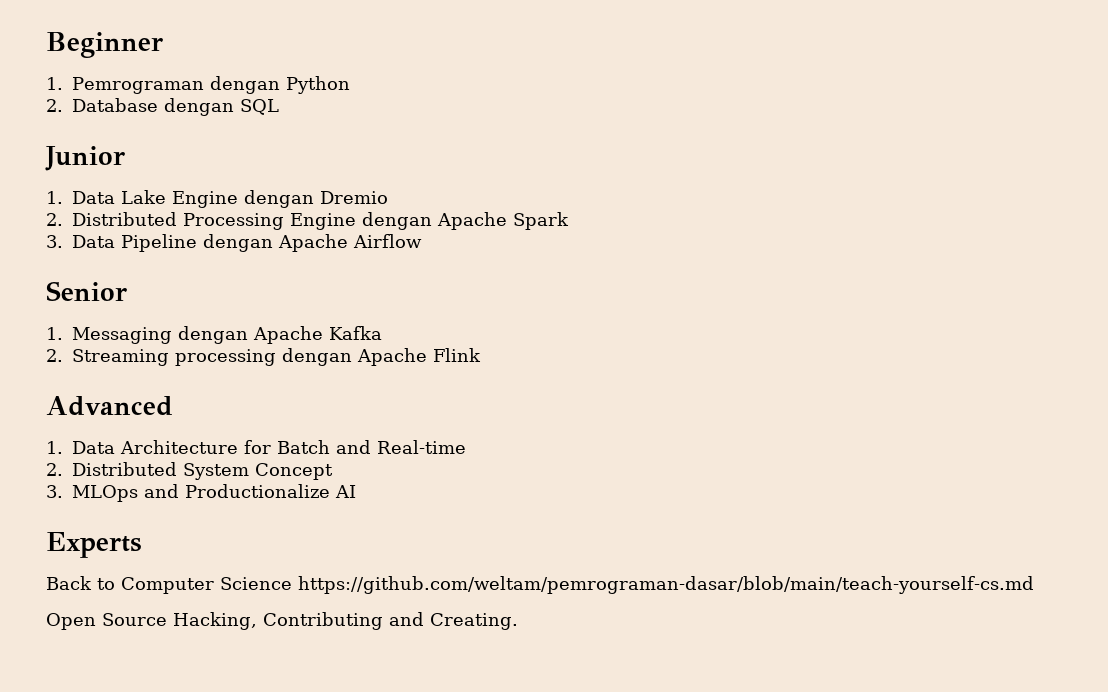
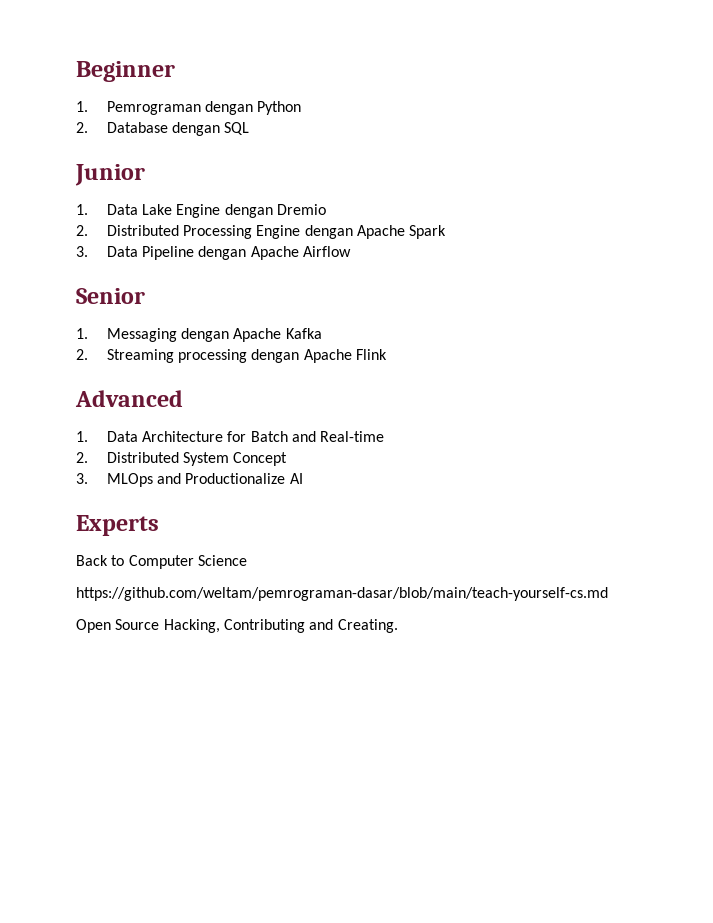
- Back to Computer Science https://github.com/weltam/pemrograman-dasar/blob/main/teach-yourself-cs.md
+ Back to Computer Science
+ https://github.com/weltam/pemrograman-dasar/blob/main/teach-yourself-cs.md

